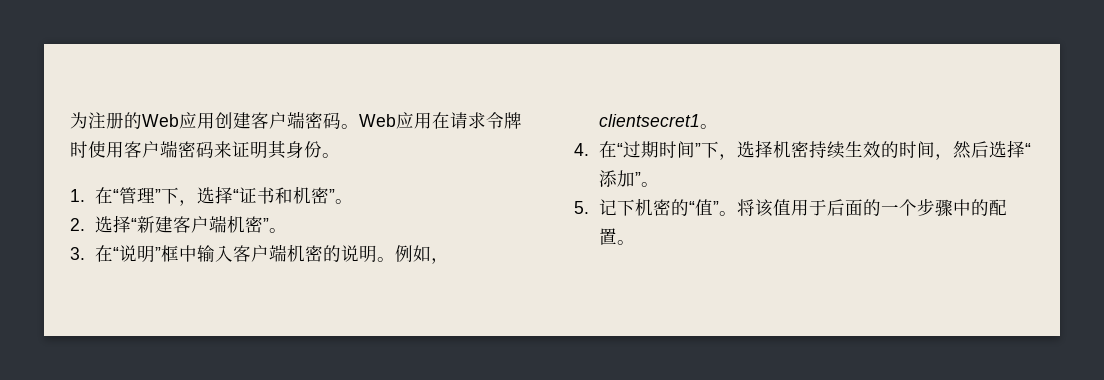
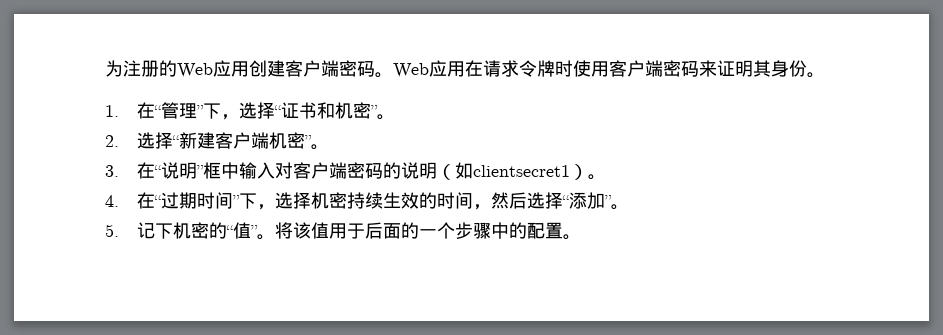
- 3.在“说明”框中输入客户端机密的说明。例如，clientsecret1。
+ 3.在“说明”框中输入对客户端密码的说明（如clientsecret1）。

